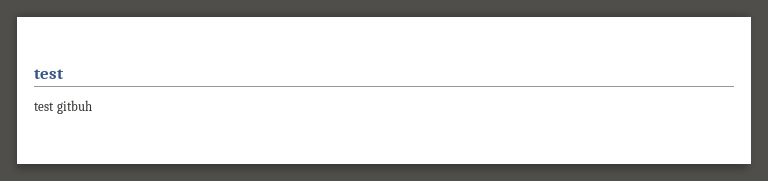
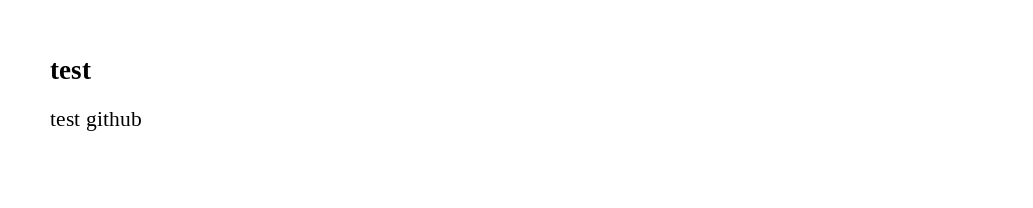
- test gitbuh
+ test github

